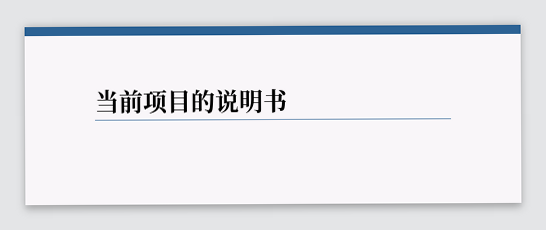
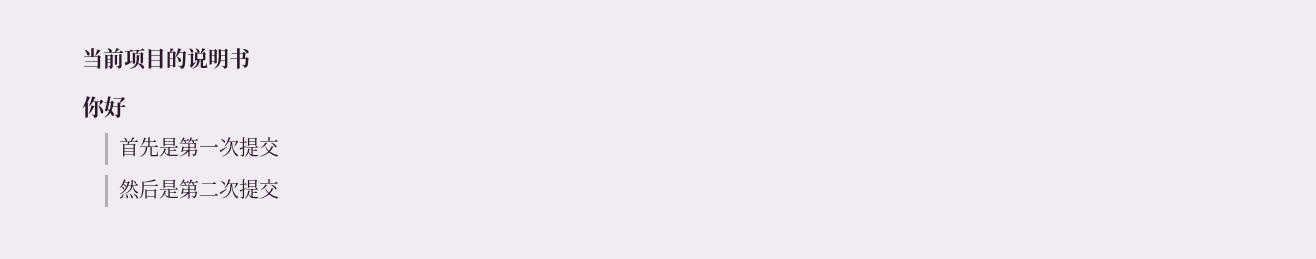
+ 你好
+ 首先是第一次提交
+ 然后是第二次提交

